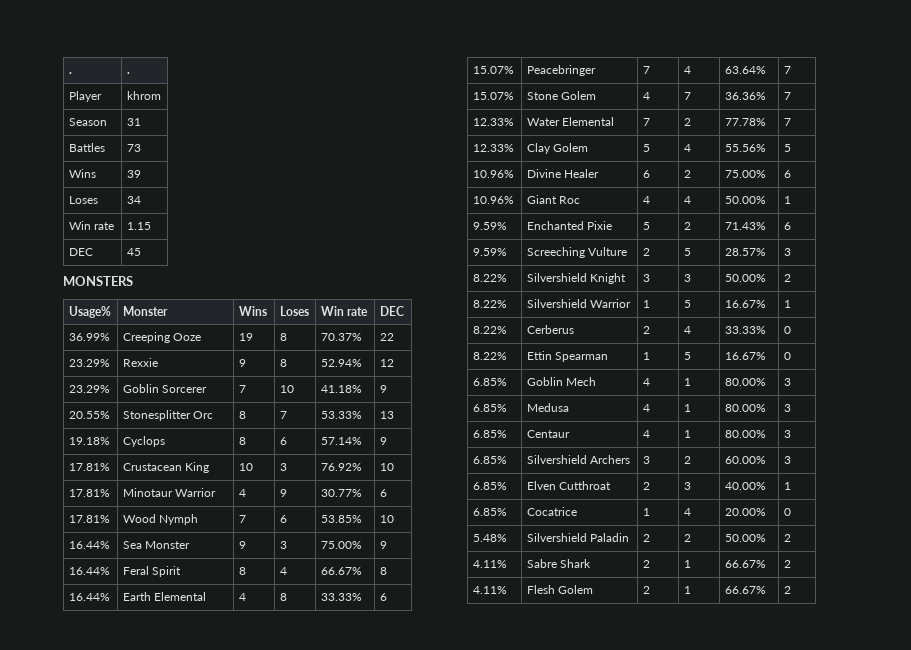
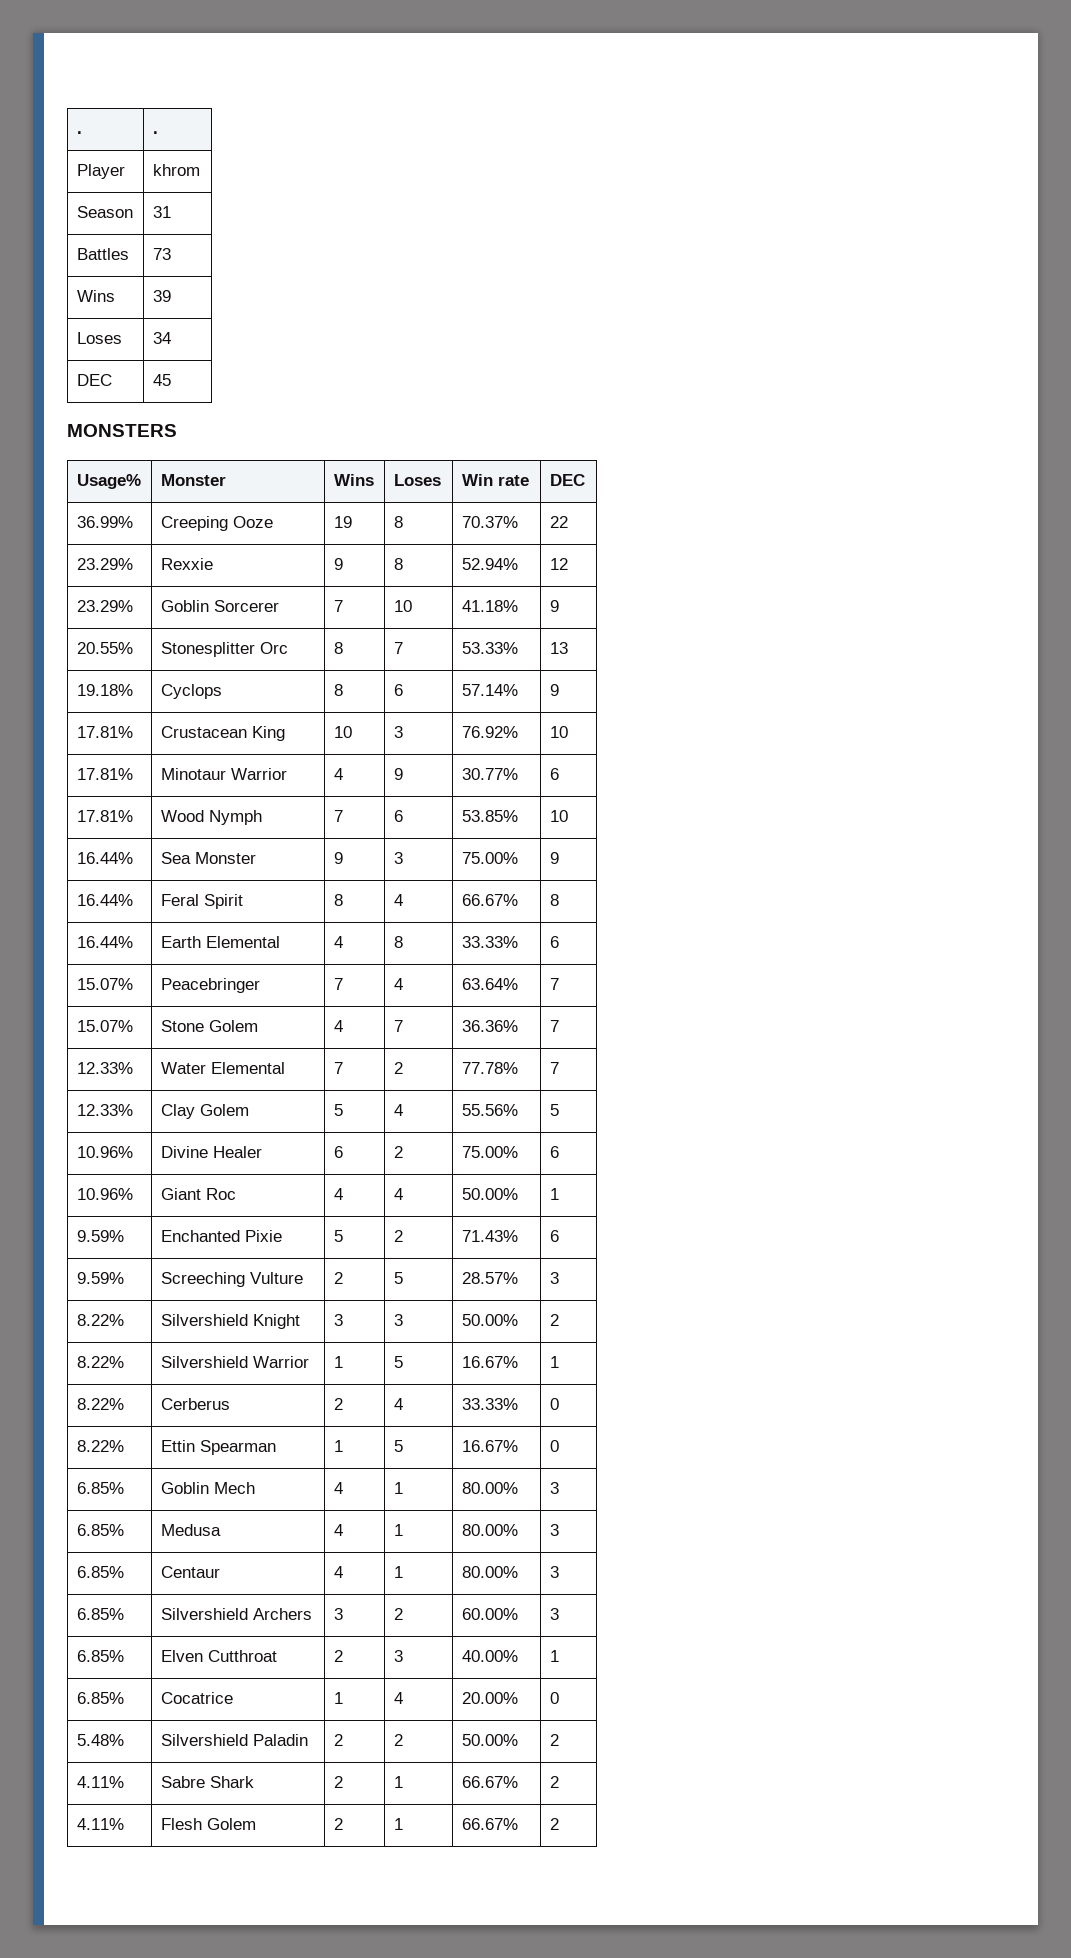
- Win rate | 1.15

